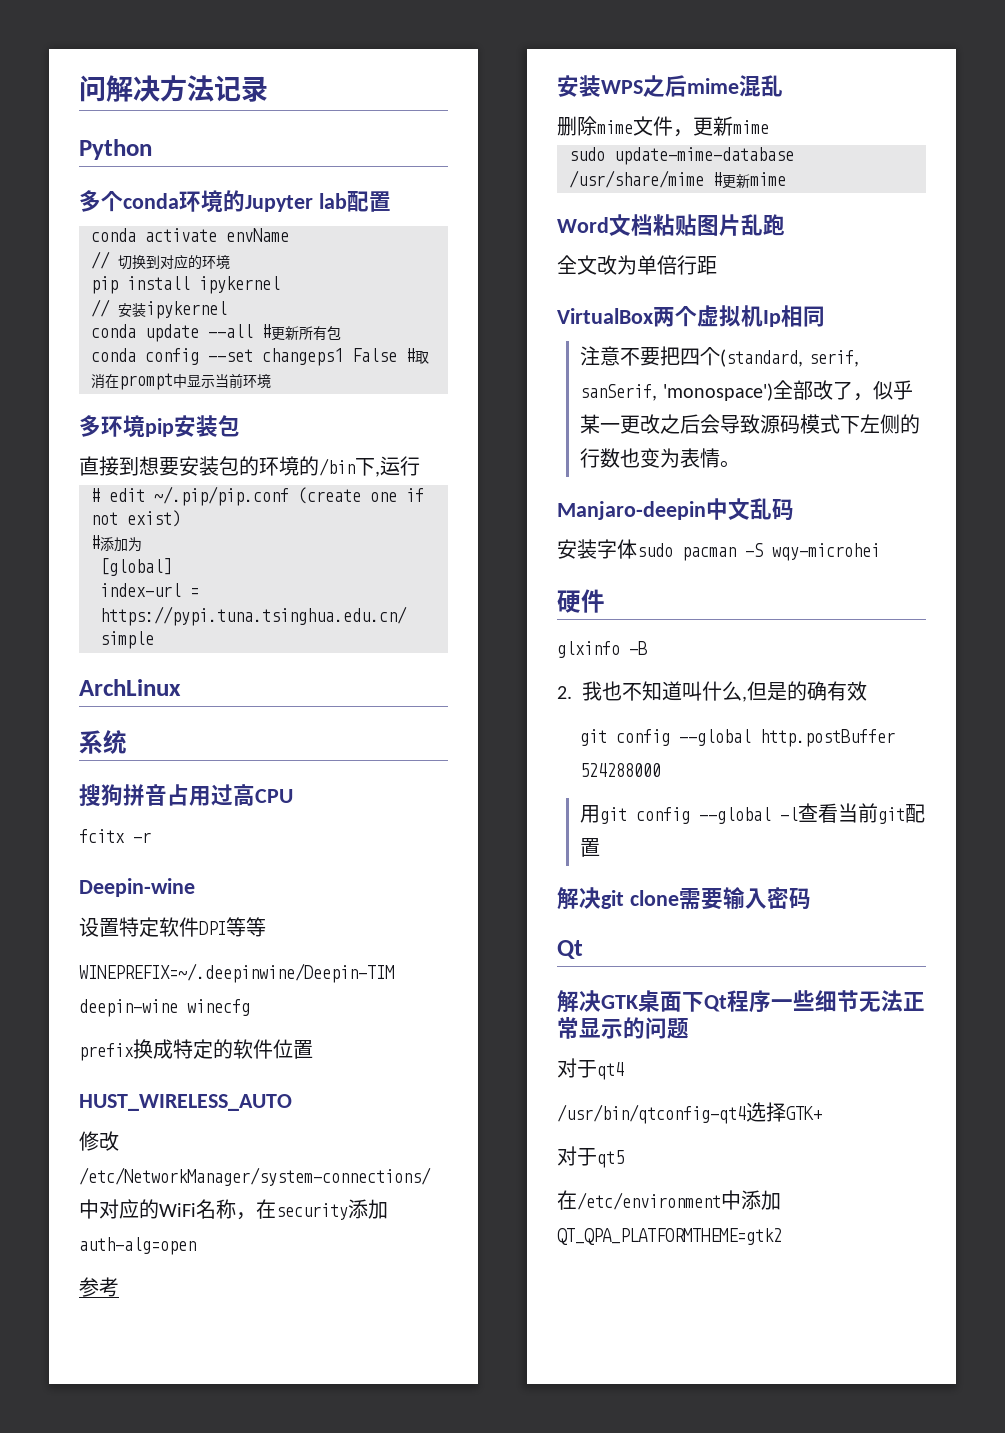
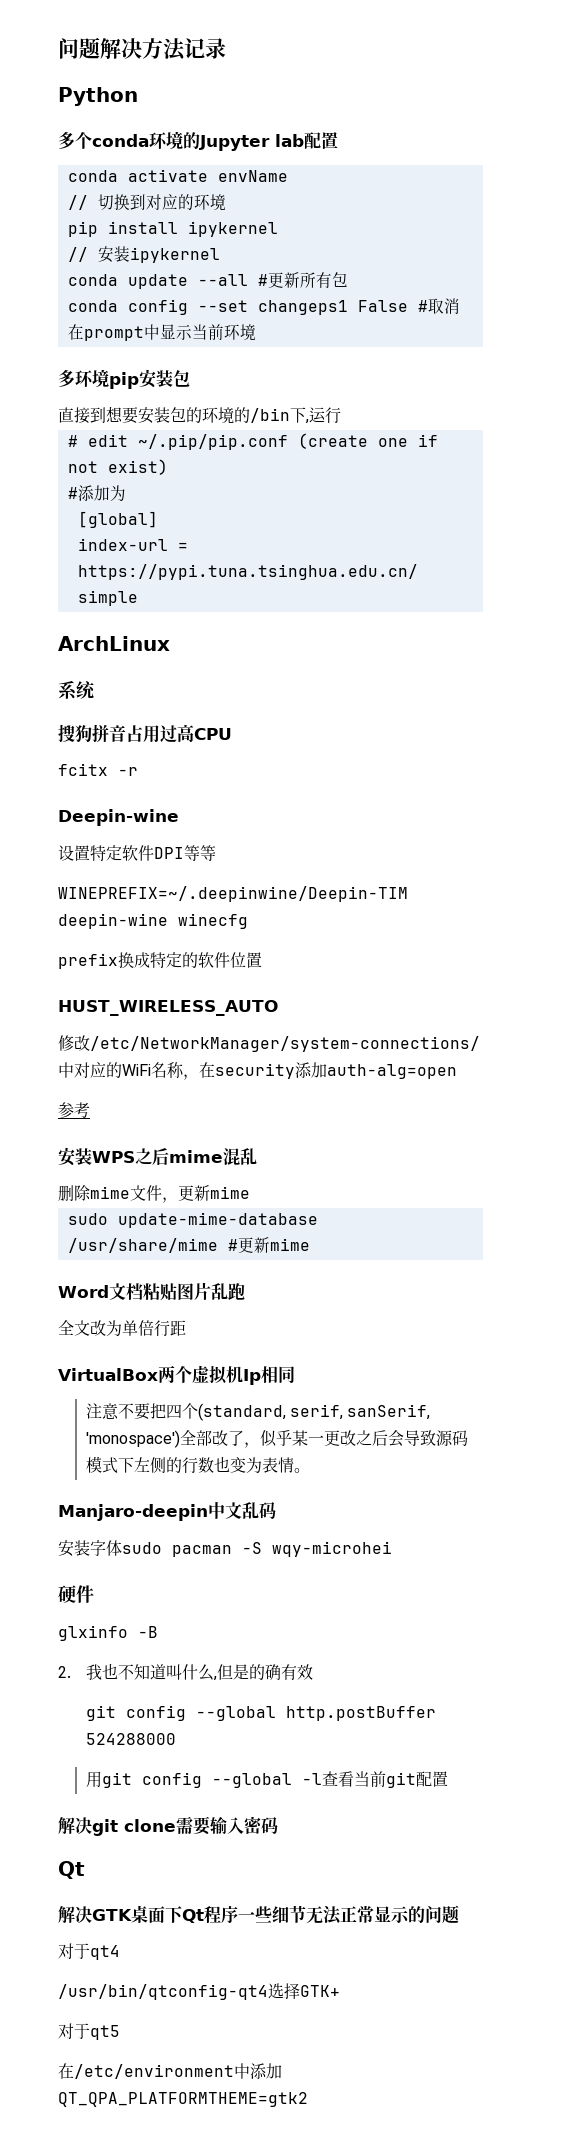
- 问解决方法记录
+ 问题解决方法记录

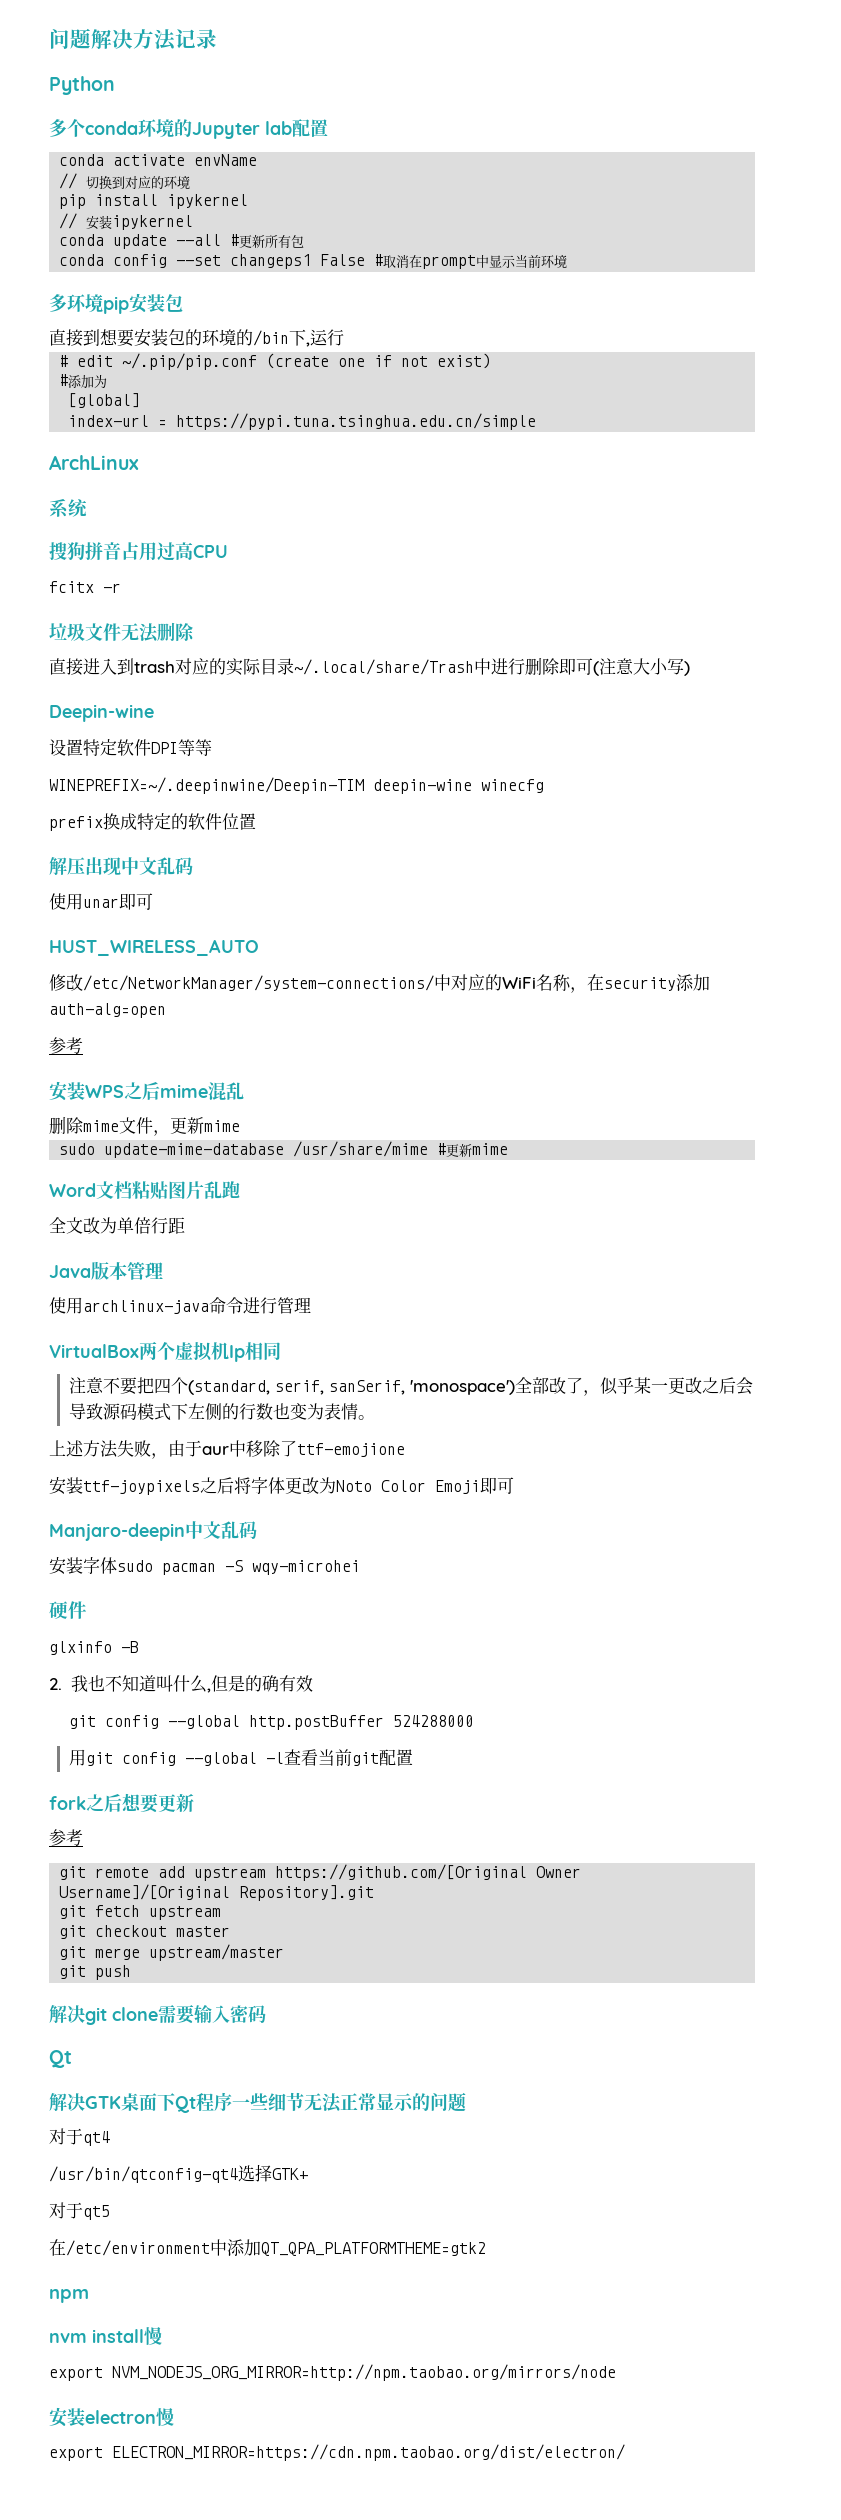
+ 垃圾文件无法删除
+ 直接进入到trash对应的实际目录~/.local/share/Trash中进行删除即可(注意大小写)
+ 解压出现中文乱码
+ 使用unar即可
+ Java版本管理
+ 使用archlinux-java命令进行管理
+ 上述方法失败，由于aur中移除了ttf-emojione
+ 安装ttf-joypixels之后将字体更改为Noto Color Emoji即可
+ fork之后想要更新
+ 参考
+ git remote add upstream https://github.com/[Original Owner Username]/[Original Repository].git
+ git fetch upstream
+ git checkout master
+ git merge upstream/master
+ git push
+ npm
+ nvm install慢
+ export NVM_NODEJS_ORG_MIRROR=http://npm.taobao.org/mirrors/node
+ 安装electron慢
+ export ELECTRON_MIRROR=https://cdn.npm.taobao.org/dist/electron/

